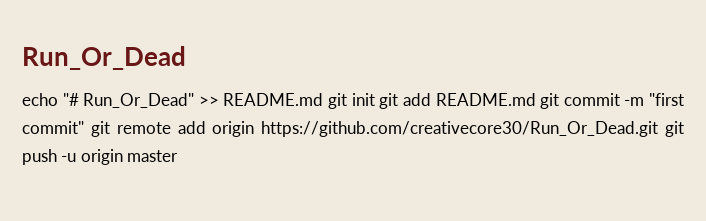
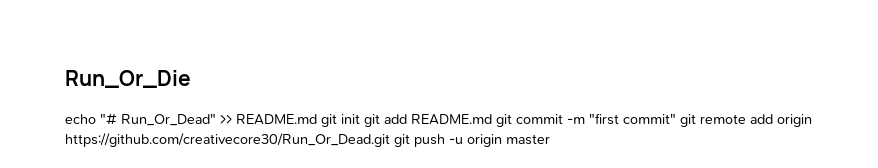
- Run_Or_Dead
+ Run_Or_Die

